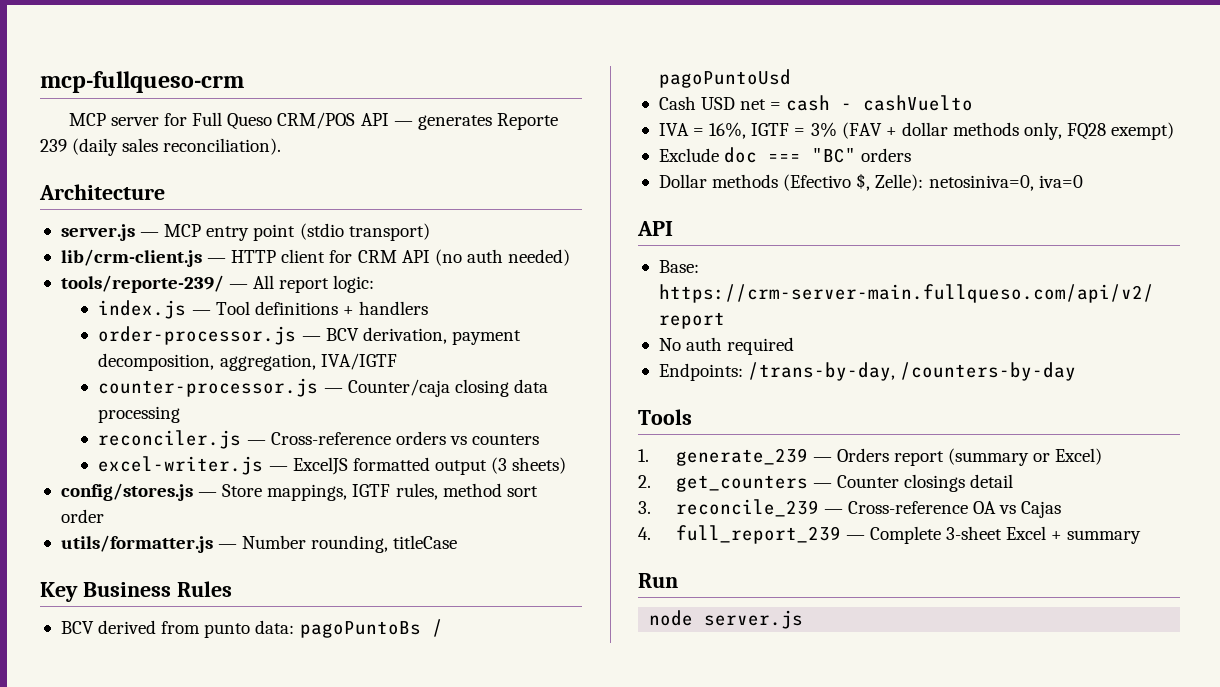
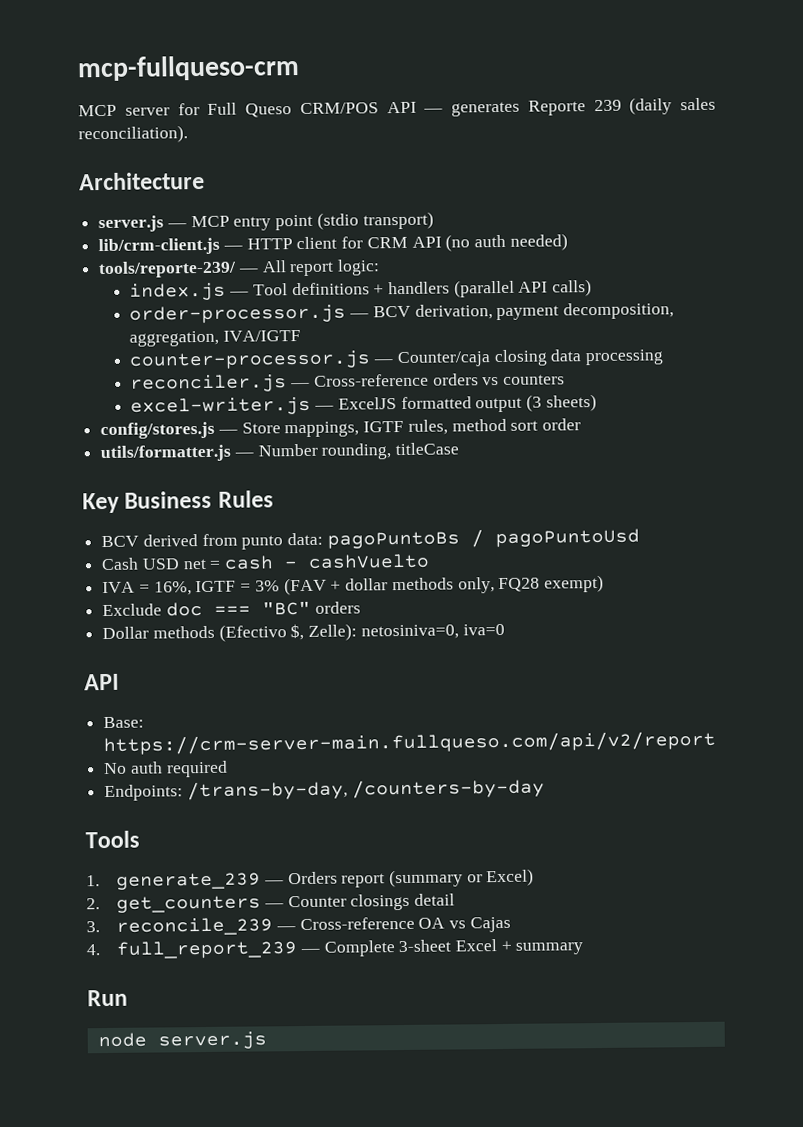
- index.js — Tool definitions + handlers
+ index.js — Tool definitions + handlers (parallel API calls)

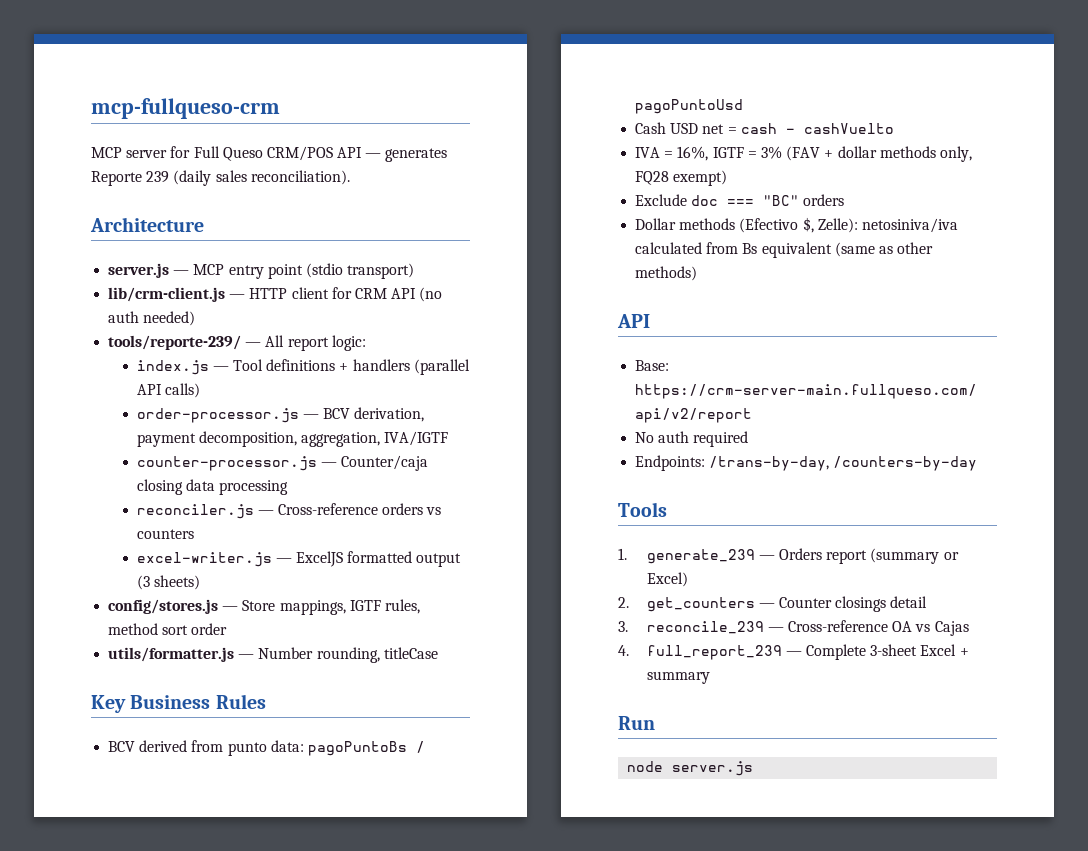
- Dollar methods (Efectivo $, Zelle): netosiniva=0, iva=0
+ Dollar methods (Efectivo $, Zelle): netosiniva/iva calculated from Bs equivalent (same as other methods)

